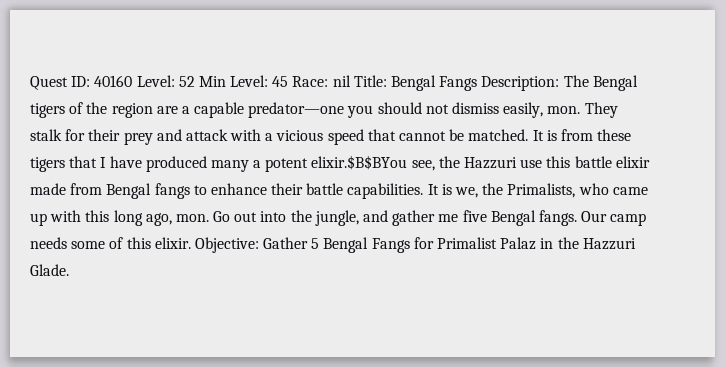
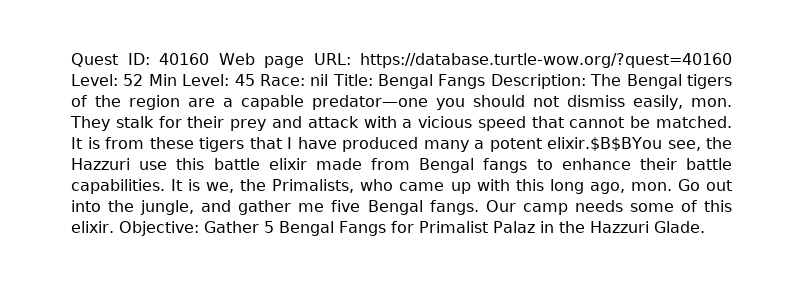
- Quest ID: 40160 Level: 52 Min Level: 45 Race: nil Title: Bengal Fangs Description: The Bengal tigers of the region are a capable predator—one you should not dismiss easily, mon.
+ Quest ID: 40160 Web page URL: https://database.turtle-wow.org/?quest=40160 Level: 52 Min Level: 45 Race: nil Title: Bengal Fangs Description: The Bengal tigers of the region are a capable predator—one you should not dismiss easily, mon.

